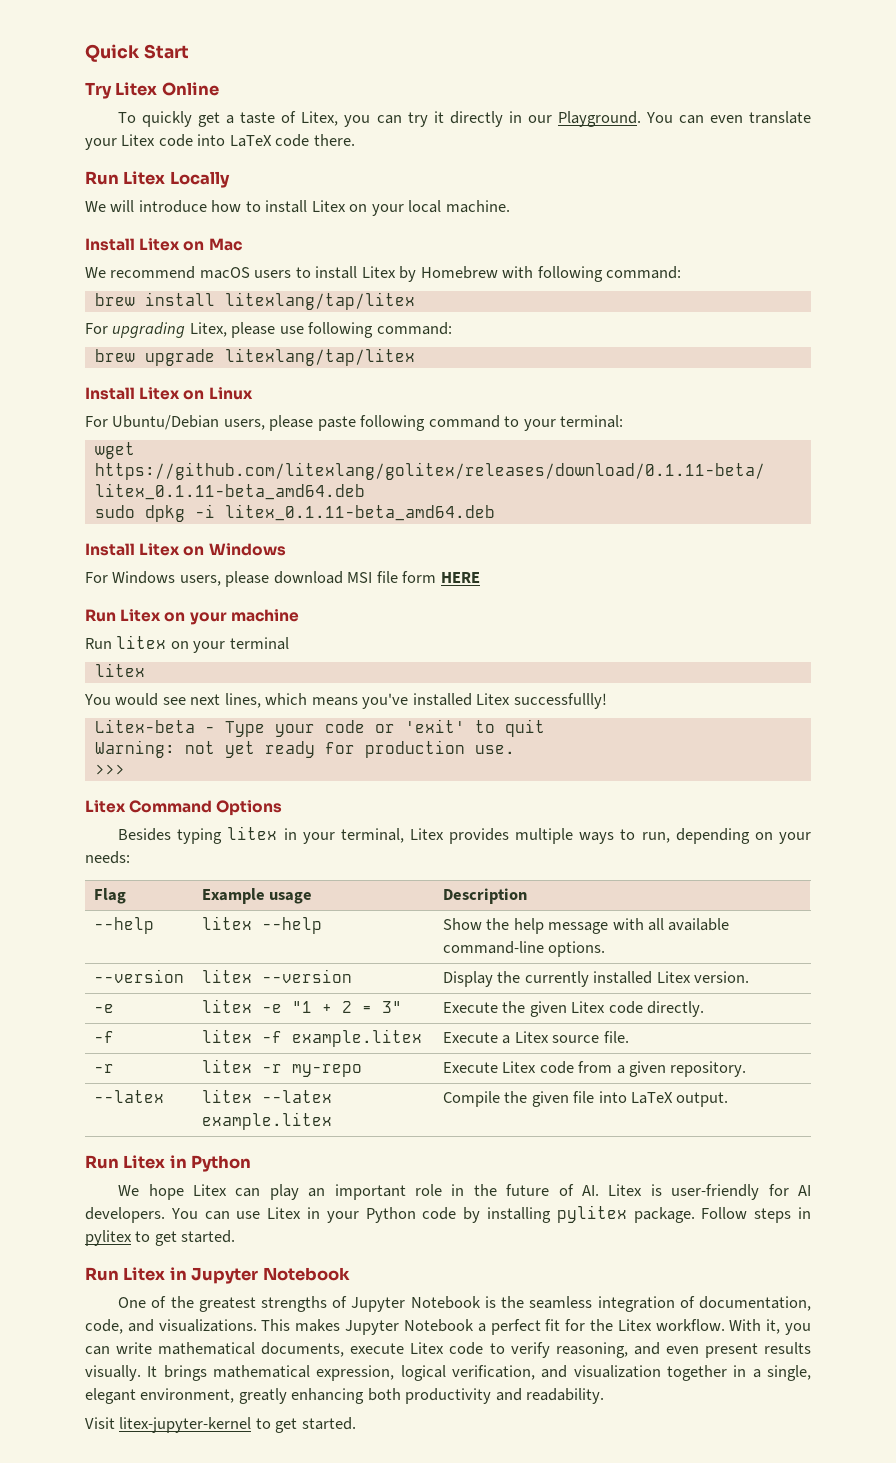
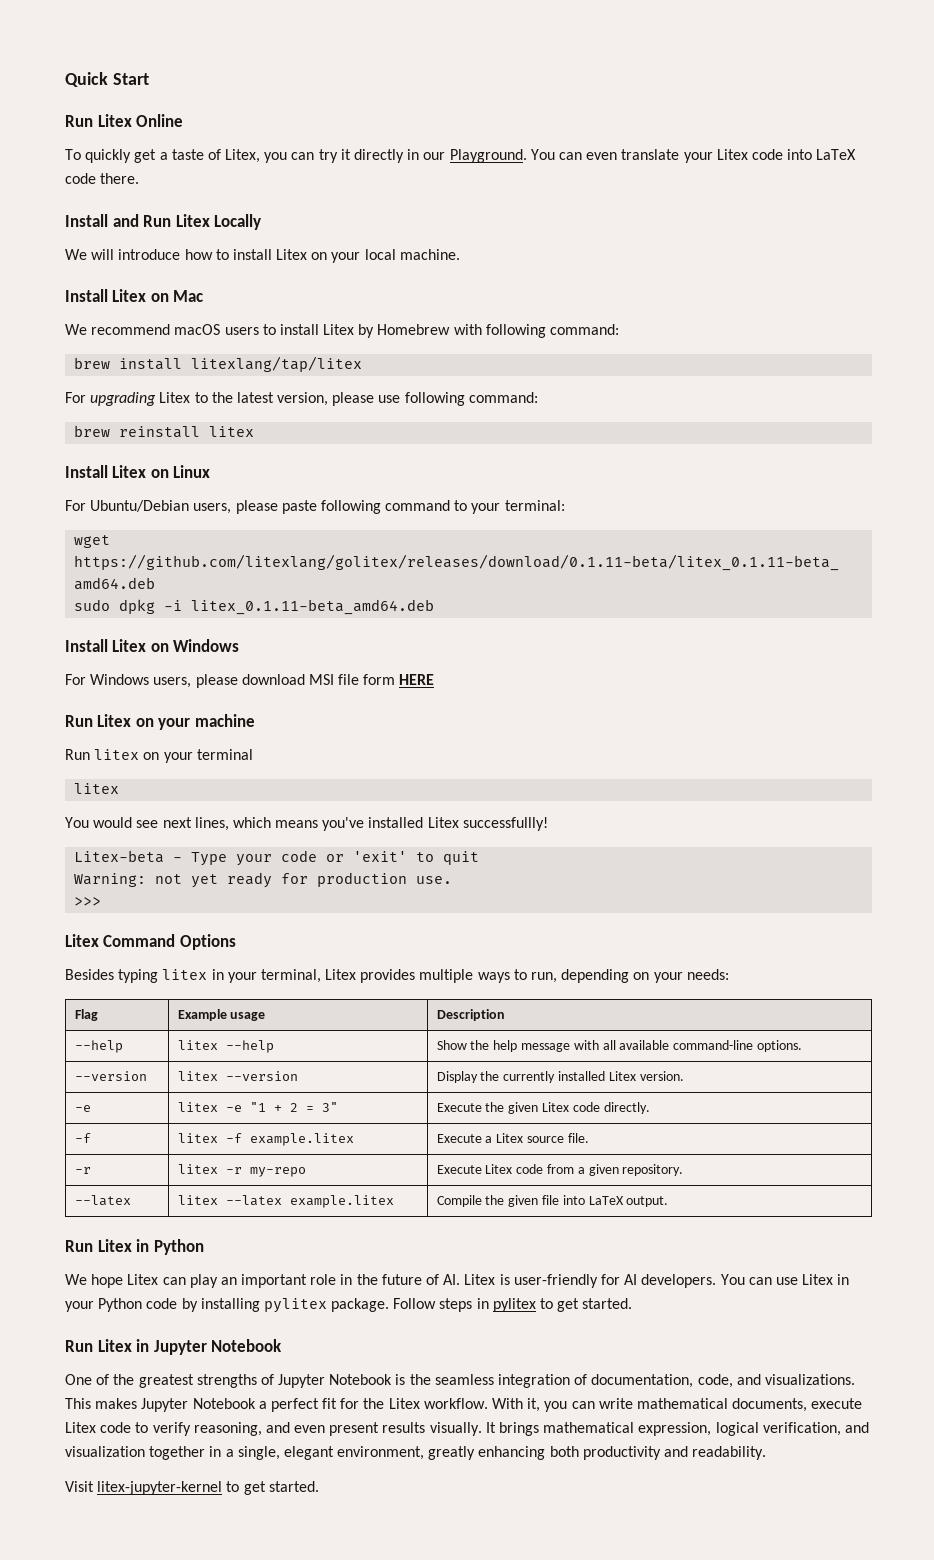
- Try Litex Online
+ Run Litex Online
- Run Litex Locally
+ Install and Run Litex Locally
- For upgrading Litex, please use following command:
+ For upgrading Litex to the latest version, please use following command:
- brew upgrade litexlang/tap/litex
+ brew reinstall litex

